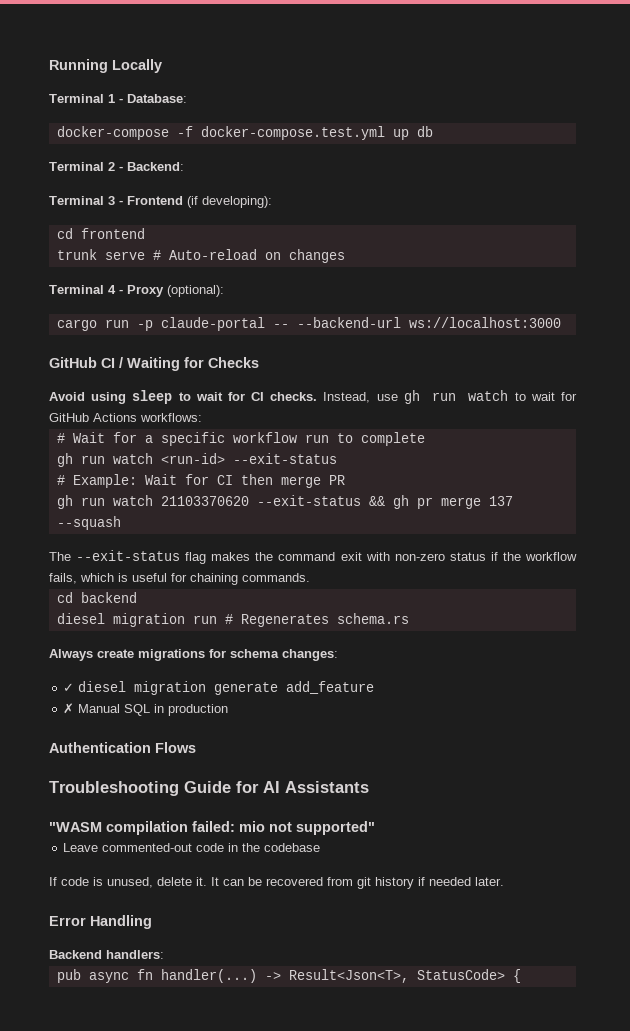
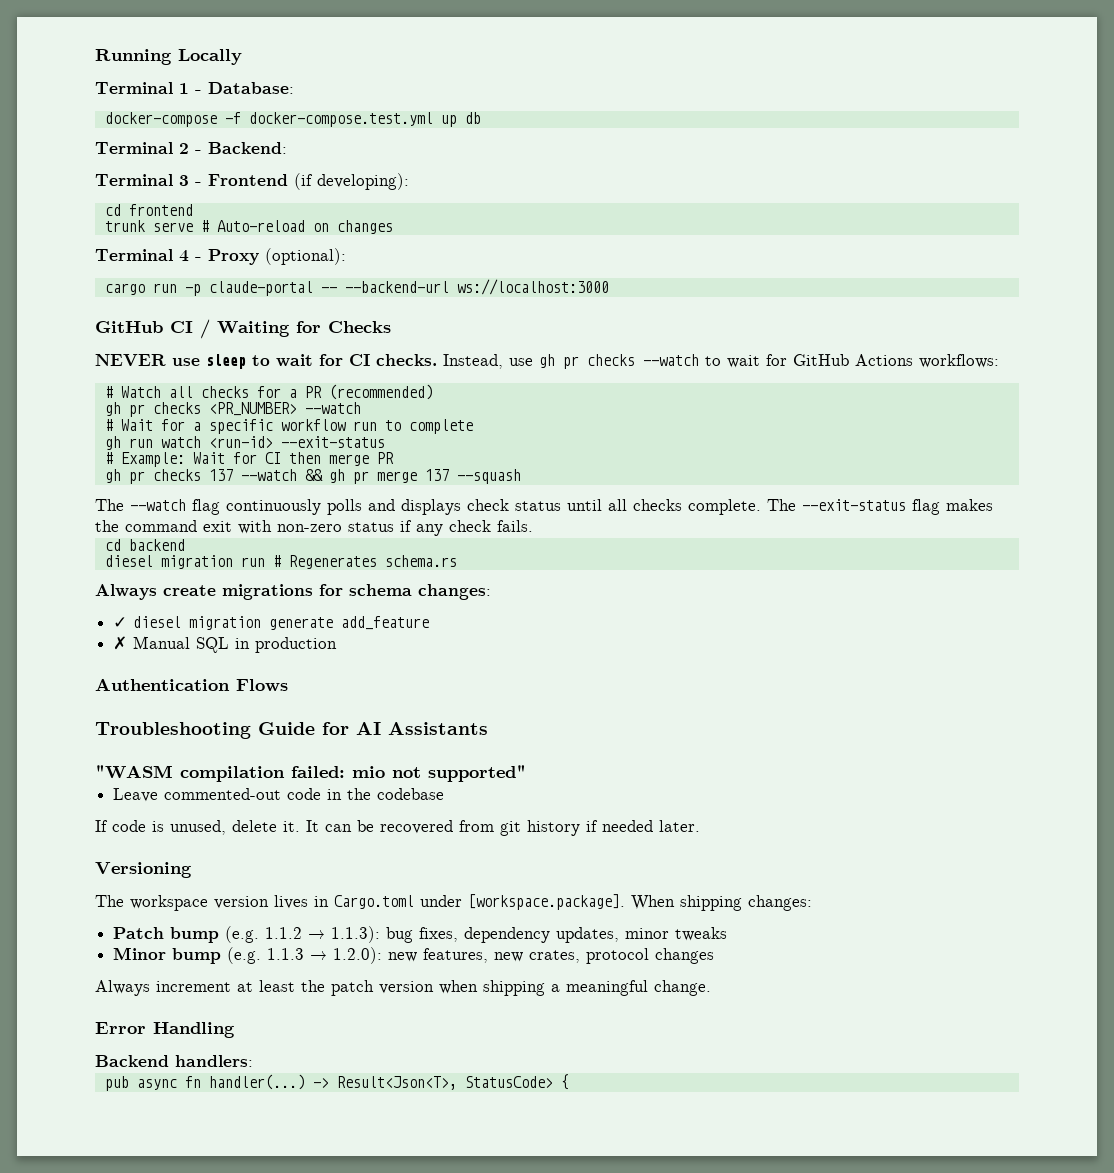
- Avoid using sleep to wait for CI checks.
+ NEVER use sleep to wait for CI checks.
- Instead, use gh run watch to wait for GitHub Actions workflows:
+ Instead, use gh pr checks --watch to wait for GitHub Actions workflows:
+ # Watch all checks for a PR (recommended)
+ gh pr checks <PR_NUMBER> --watch
- gh run watch 21103370620 --exit-status && gh pr merge 137 --squash
+ gh pr checks 137 --watch && gh pr merge 137 --squash
- The --exit-status flag makes the command exit with non-zero status if the workflow fails, which is useful for chaining commands.
+ The --watch flag continuously polls and displays check status until all checks complete. The --exit-status flag makes the command exit with non-zero status if any check fails.
+ Versioning
+ The workspace version lives in Cargo.toml under [workspace.package]. When shipping changes:
+ Patch bump (e.g. 1.1.2 → 1.1.3): bug fixes, dependency updates, minor tweaks
+ Minor bump (e.g. 1.1.3 → 1.2.0): new features, new crates, protocol changes
+ Always increment at least the patch version when shipping a meaningful change.

